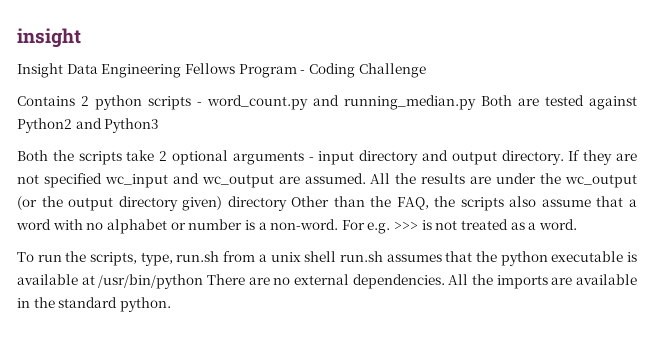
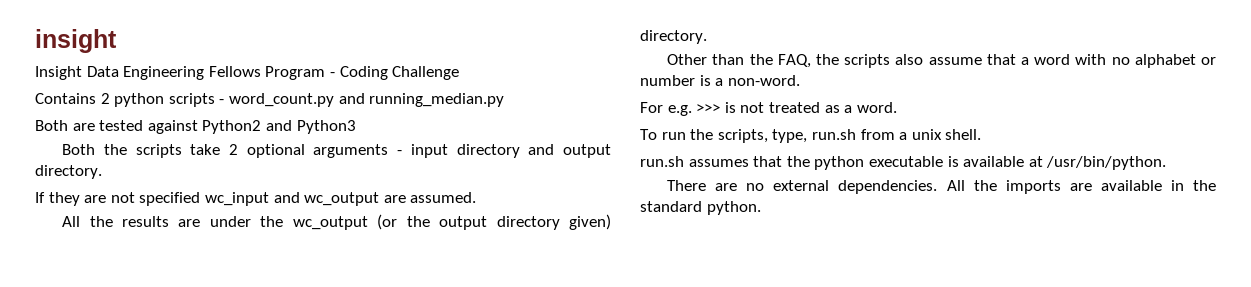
- Contains 2 python scripts - word_count.py and running_median.py Both are tested against Python2 and Python3
+ Contains 2 python scripts - word_count.py and running_median.py
+ Both are tested against Python2 and Python3
- Both the scripts take 2 optional arguments - input directory and output directory. If they are not specified wc_input and wc_output are assumed. All the results are under the wc_output (or the output directory given) directory Other than the FAQ, the scripts also assume that a word with no alphabet or number is a non-word. For e.g. >>> is not treated as a word.
+ Both the scripts take 2 optional arguments - input directory and output directory.
+ If they are not specified wc_input and wc_output are assumed.
+ All the results are under the wc_output (or the output directory given) directory.
+ Other than the FAQ, the scripts also assume that a word with no alphabet or number is a non-word.
+ For e.g. >>> is not treated as a word.
- To run the scripts, type, run.sh from a unix shell run.sh assumes that the python executable is available at /usr/bin/python There are no external dependencies.
+ To run the scripts, type, run.sh from a unix shell.
+ run.sh assumes that the python executable is available at /usr/bin/python.
+ There are no external dependencies.

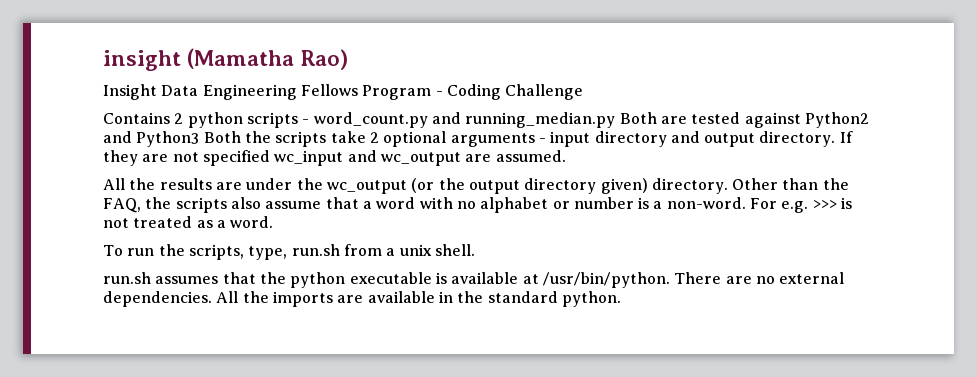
- insight
+ insight (Mamatha Rao)
- Contains 2 python scripts - word_count.py and running_median.py
- Both are tested against Python2 and Python3
- Both the scripts take 2 optional arguments - input directory and output directory.
- If they are not specified wc_input and wc_output are assumed.
+ Contains 2 python scripts - word_count.py and running_median.py Both are tested against Python2 and Python3 Both the scripts take 2 optional arguments - input directory and output directory. If they are not specified wc_input and wc_output are assumed.
- All the results are under the wc_output (or the output directory given) directory.
- Other than the FAQ, the scripts also assume that a word with no alphabet or number is a non-word.
- For e.g. >>> is not treated as a word.
+ All the results are under the wc_output (or the output directory given) directory. Other than the FAQ, the scripts also assume that a word with no alphabet or number is a non-word. For e.g. >>> is not treated as a word.
- run.sh assumes that the python executable is available at /usr/bin/python.
- There are no external dependencies.
+ run.sh assumes that the python executable is available at /usr/bin/python. There are no external dependencies.

